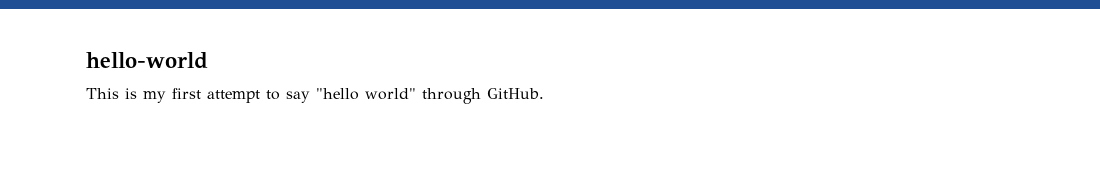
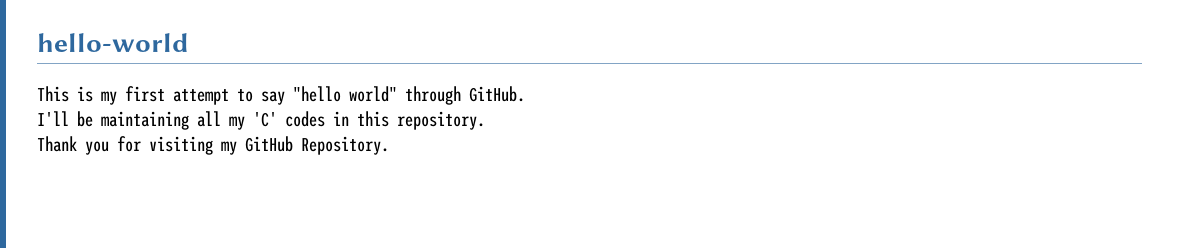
+ I'll be maintaining all my 'C' codes in this repository.
+ Thank you for visiting my GitHub Repository.

